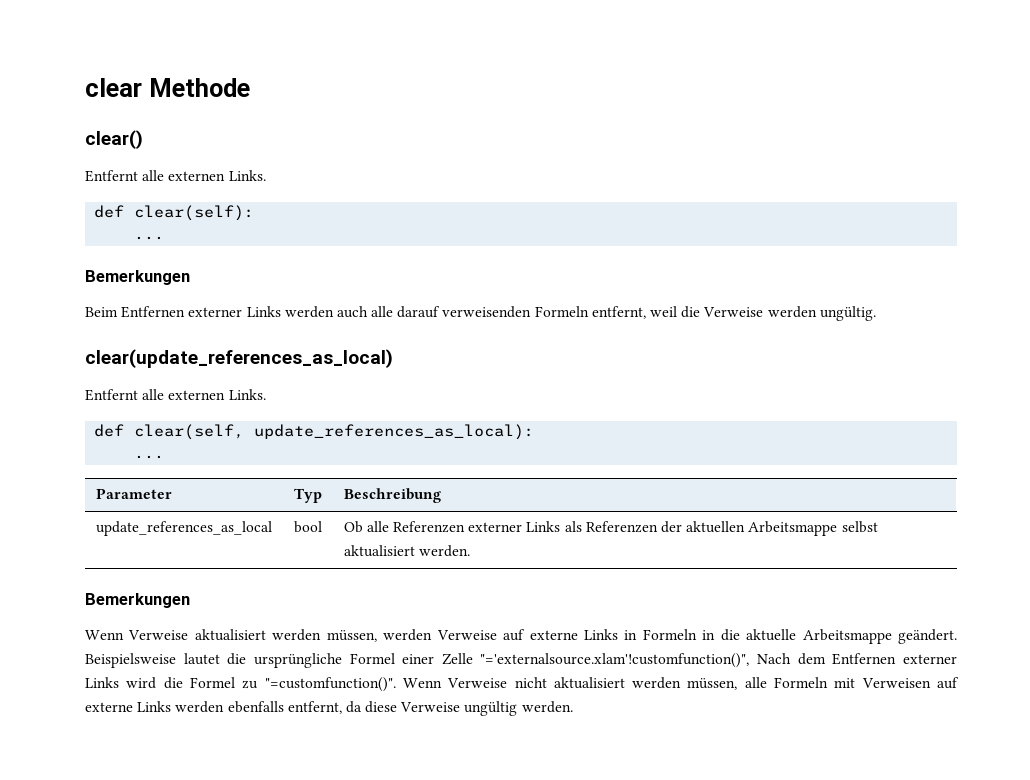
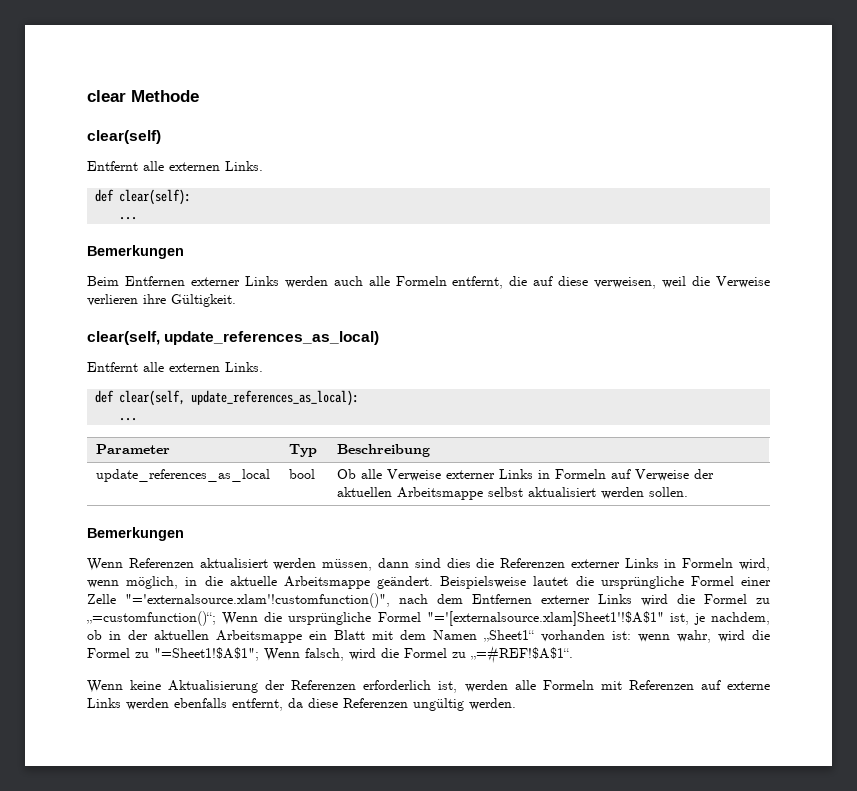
- clear()
+ clear(self)
- Beim Entfernen externer Links werden auch alle darauf verweisenden Formeln entfernt, weil die Verweise werden ungültig.
- clear(update_references_as_local)
+ Beim Entfernen externer Links werden auch alle Formeln entfernt, die auf diese verweisen, weil die Verweise verlieren ihre Gültigkeit.
+ clear(self, update_references_as_local)
- update_references_as_local | bool | Ob alle Referenzen externer Links als Referenzen der aktuellen Arbeitsmappe selbst aktualisiert werden.
+ update_references_as_local | bool | Ob alle Verweise externer Links in Formeln auf Verweise der aktuellen Arbeitsmappe selbst aktualisiert werden sollen.
- Wenn Verweise aktualisiert werden müssen, werden Verweise auf externe Links in Formeln in die aktuelle Arbeitsmappe geändert.
+ Wenn Referenzen aktualisiert werden müssen, dann sind dies die Referenzen externer Links in Formeln wird, wenn möglich, in die aktuelle Arbeitsmappe geändert.
- Beispielsweise lautet die ursprüngliche Formel einer Zelle "='externalsource.xlam'!customfunction()", Nach dem Entfernen externer Links wird die Formel zu "=customfunction()". Wenn Verweise nicht aktualisiert werden müssen, alle Formeln mit Verweisen auf externe Links werden ebenfalls entfernt, da diese Verweise ungültig werden.
+ Beispielsweise lautet die ursprüngliche Formel einer Zelle "='externalsource.xlam'!customfunction()", nach dem Entfernen externer Links wird die Formel zu „=customfunction()“; Wenn die ursprüngliche Formel "='[externalsource.xlam]Sheet1'!$A$1" ist, je nachdem, ob in der aktuellen Arbeitsmappe ein Blatt mit dem Namen „Sheet1“ vorhanden ist: wenn wahr, wird die Formel zu "=Sheet1!$A$1"; Wenn falsch, wird die Formel zu „=#REF!$A$1“.
+ Wenn keine Aktualisierung der Referenzen erforderlich ist, werden alle Formeln mit Referenzen auf externe Links werden ebenfalls entfernt, da diese Referenzen ungültig werden.

